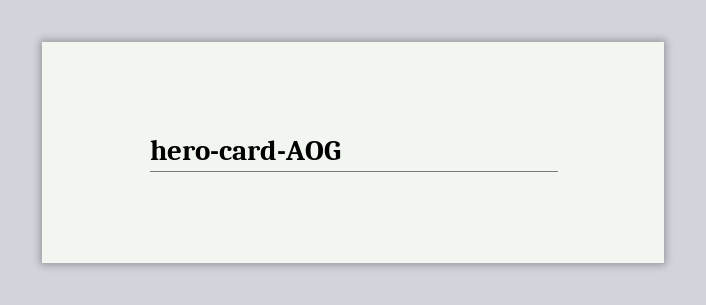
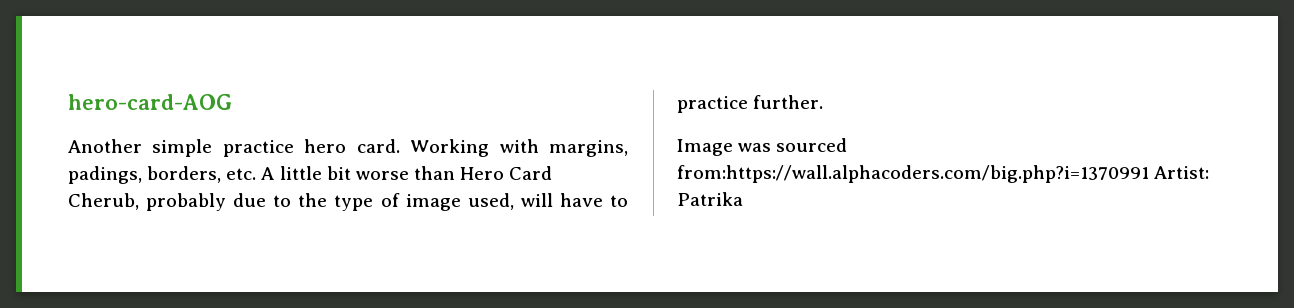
+ Another simple practice hero card. Working with margins, padings, borders, etc. A little bit worse than Hero Card Cherub, probably due to the type of image used, will have to practice further.
+ Image was sourced from:https://wall.alphacoders.com/big.php?i=1370991 Artist: Patrika

